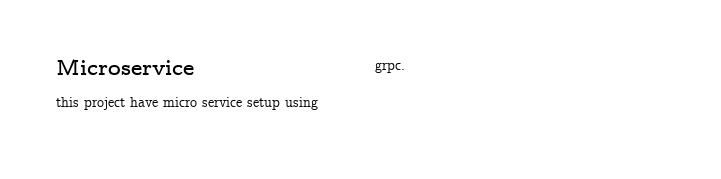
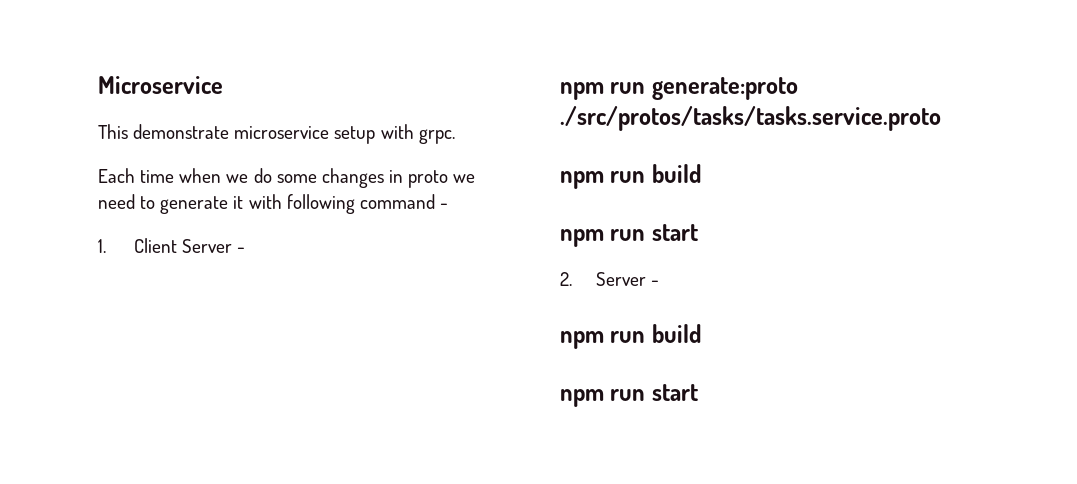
- this project have micro service setup using grpc.
+ This demonstrate microservice setup with grpc.
+ Each time when we do some changes in proto we need to generate it with following command -
+ 1. Client Server -
+ npm run generate:proto ./src/protos/tasks/tasks.service.proto
+ npm run build
+ npm run start
+ 2. Server -
+ npm run build
+ npm run start

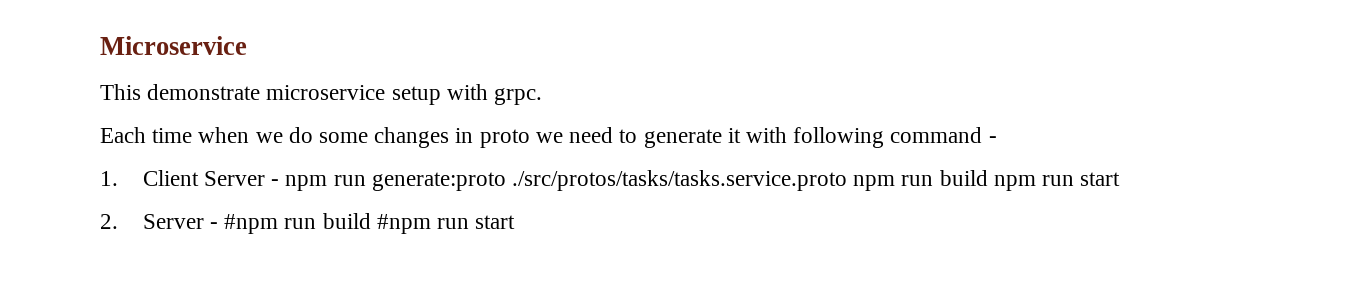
- 1. Client Server -
- npm run generate:proto ./src/protos/tasks/tasks.service.proto
- npm run build
- npm run start
+ 1. Client Server - npm run generate:proto ./src/protos/tasks/tasks.service.proto npm run build npm run start
- 2. Server -
- npm run build
- npm run start
+ 2. Server - #npm run build #npm run start

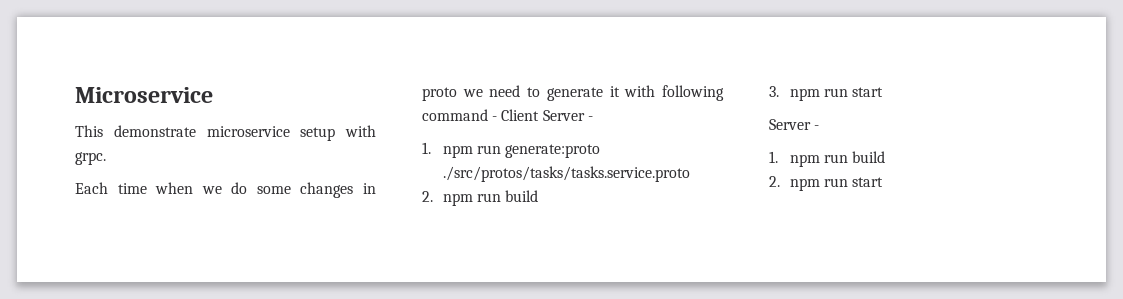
- Each time when we do some changes in proto we need to generate it with following command -
- 1. Client Server - npm run generate:proto ./src/protos/tasks/tasks.service.proto npm run build npm run start
- 2. Server - #npm run build #npm run start
+ Each time when we do some changes in proto we need to generate it with following command - Client Server -
+ 1. npm run generate:proto ./src/protos/tasks/tasks.service.proto
+ 2. npm run build
+ 3. npm run start
+ Server -
+ 1. npm run build
+ 2. npm run start

